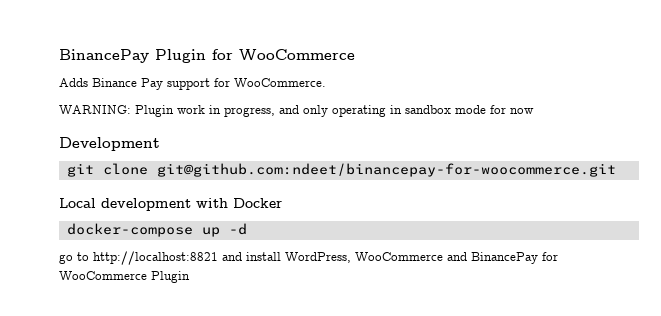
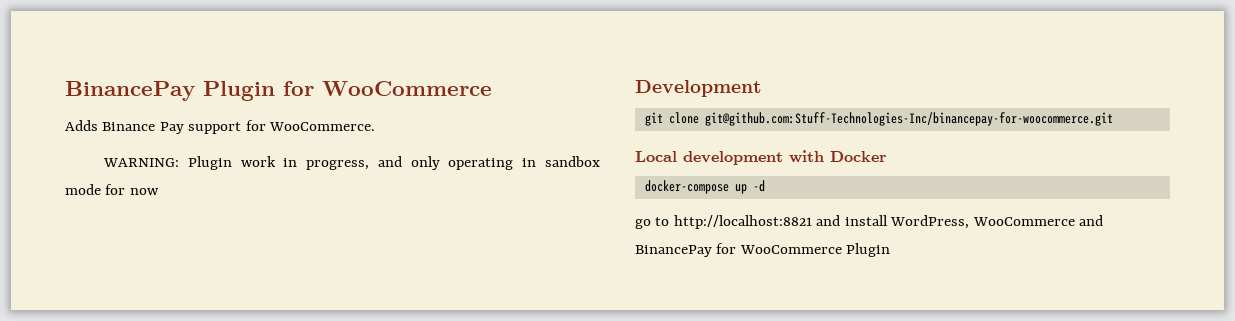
- git clone git@github.com:ndeet/binancepay-for-woocommerce.git
+ git clone git@github.com:Stuff-Technologies-Inc/binancepay-for-woocommerce.git

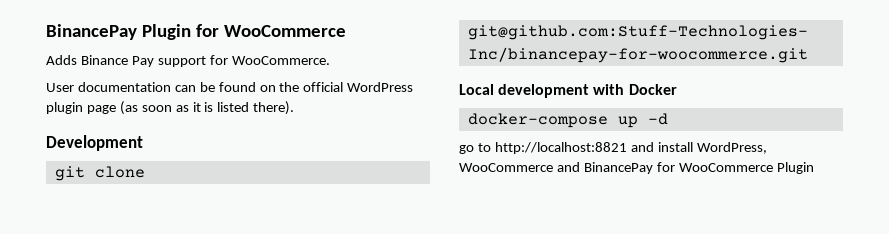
- WARNING: Plugin work in progress, and only operating in sandbox mode for now
+ User documentation can be found on the official WordPress plugin page (as soon as it is listed there).

